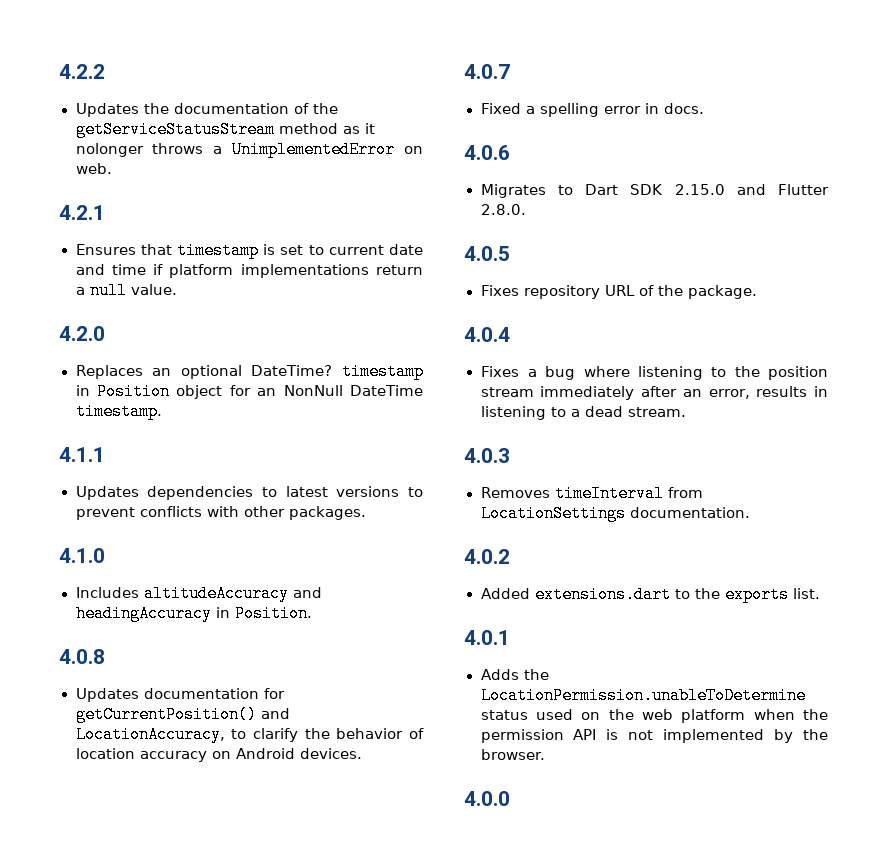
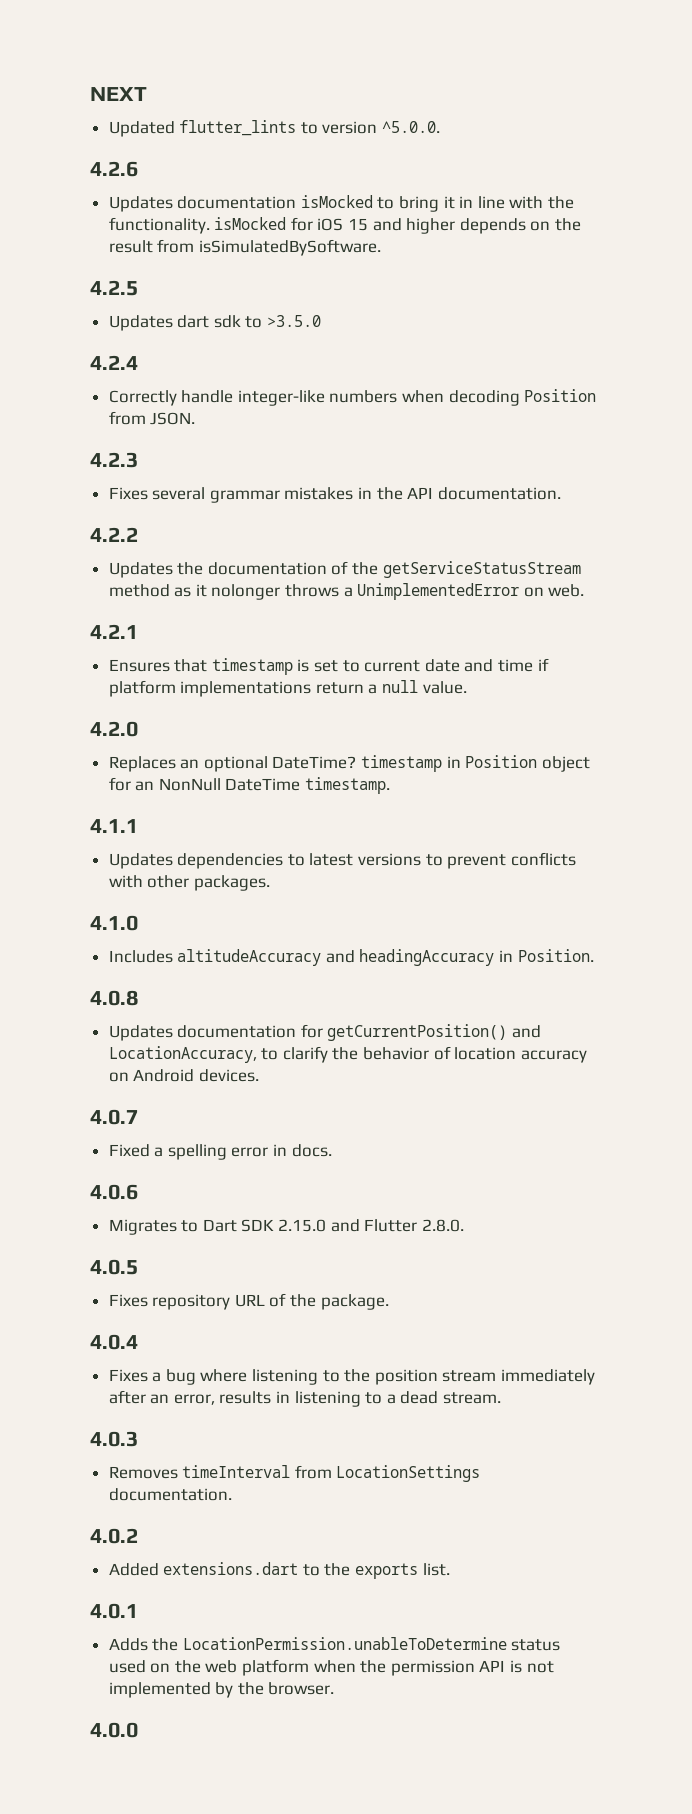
+ NEXT
+ Updated flutter_lints to version ^5.0.0.
+ 4.2.6
+ Updates documentation isMocked to bring it in line with the functionality. isMocked for iOS 15 and higher depends on the result from isSimulatedBySoftware.
+ 4.2.5
+ Updates dart sdk to >3.5.0
+ 4.2.4
+ Correctly handle integer-like numbers when decoding Position from JSON.
+ 4.2.3
+ Fixes several grammar mistakes in the API documentation.

